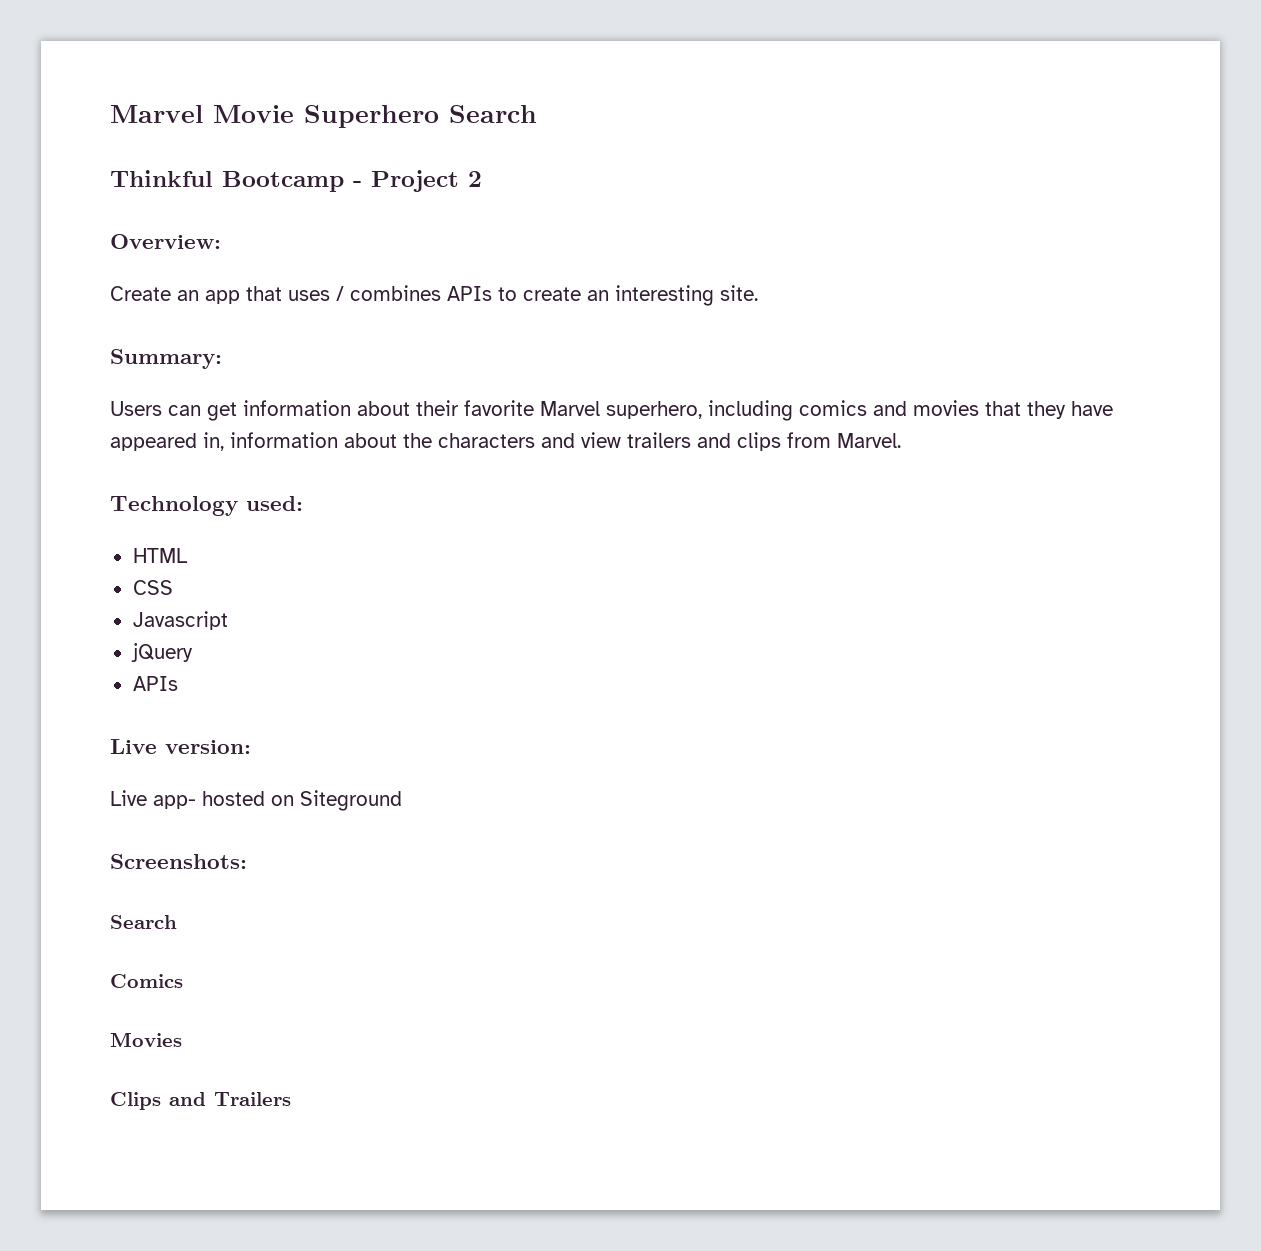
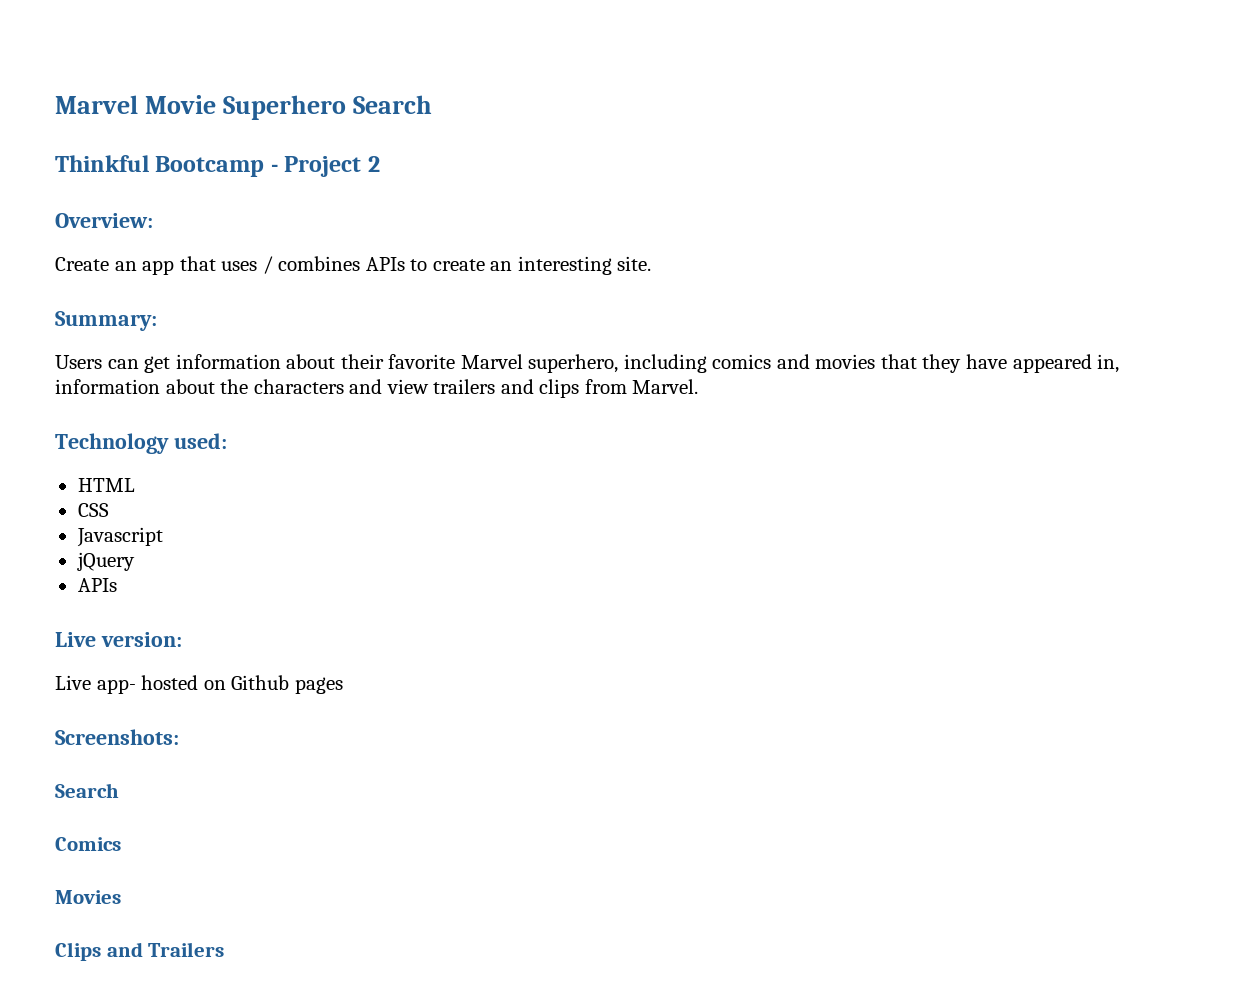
- Live app- hosted on Siteground
+ Live app- hosted on Github pages

